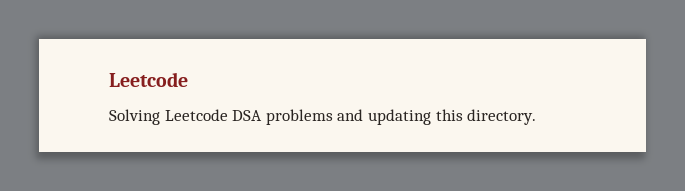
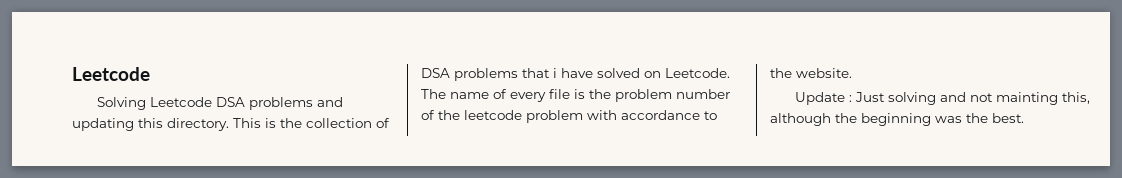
+ This is the collection of DSA problems that i have solved on Leetcode. The name of every file is the problem number of the leetcode problem with accordance to the website.
+ Update : Just solving and not mainting this, although the beginning was the best.

